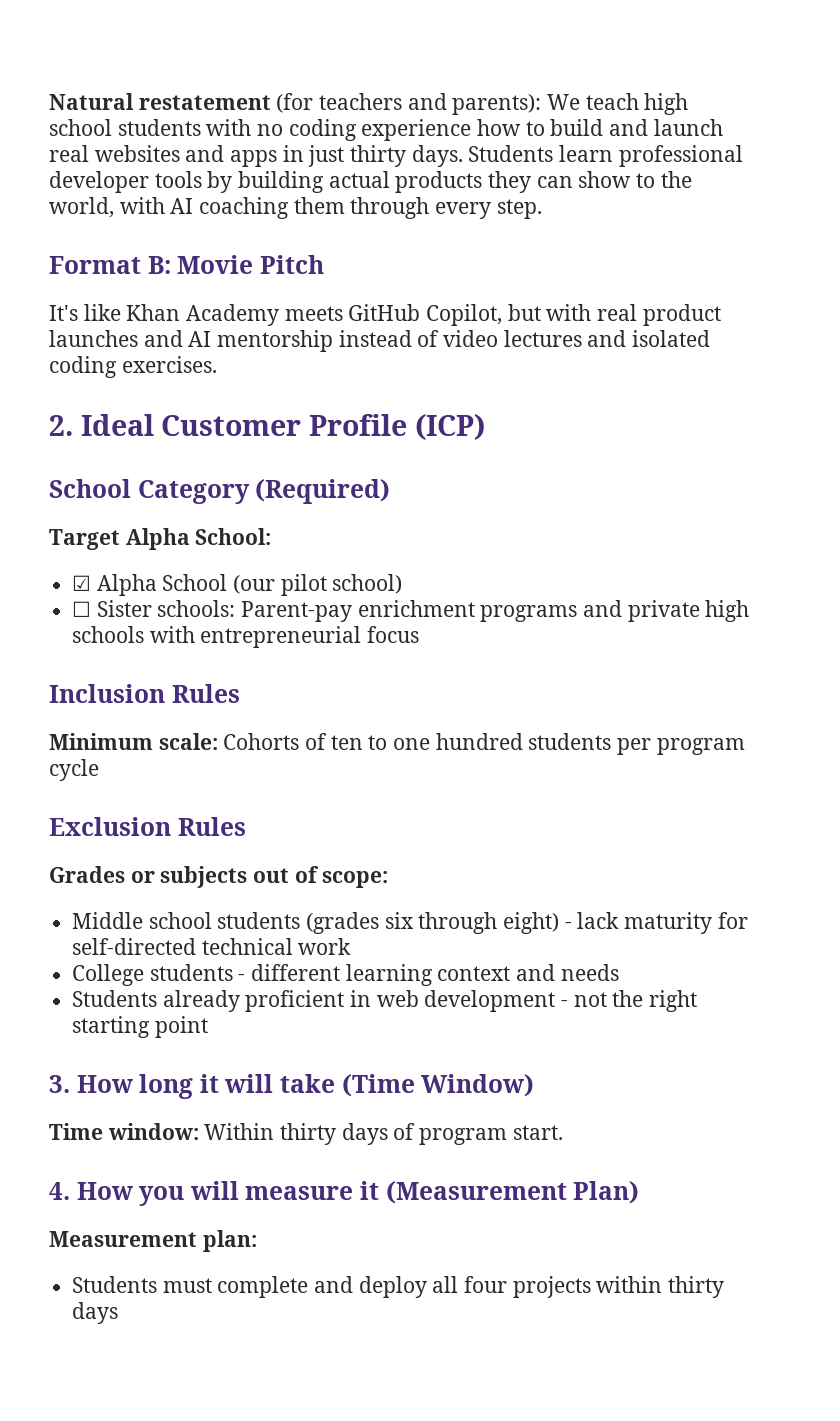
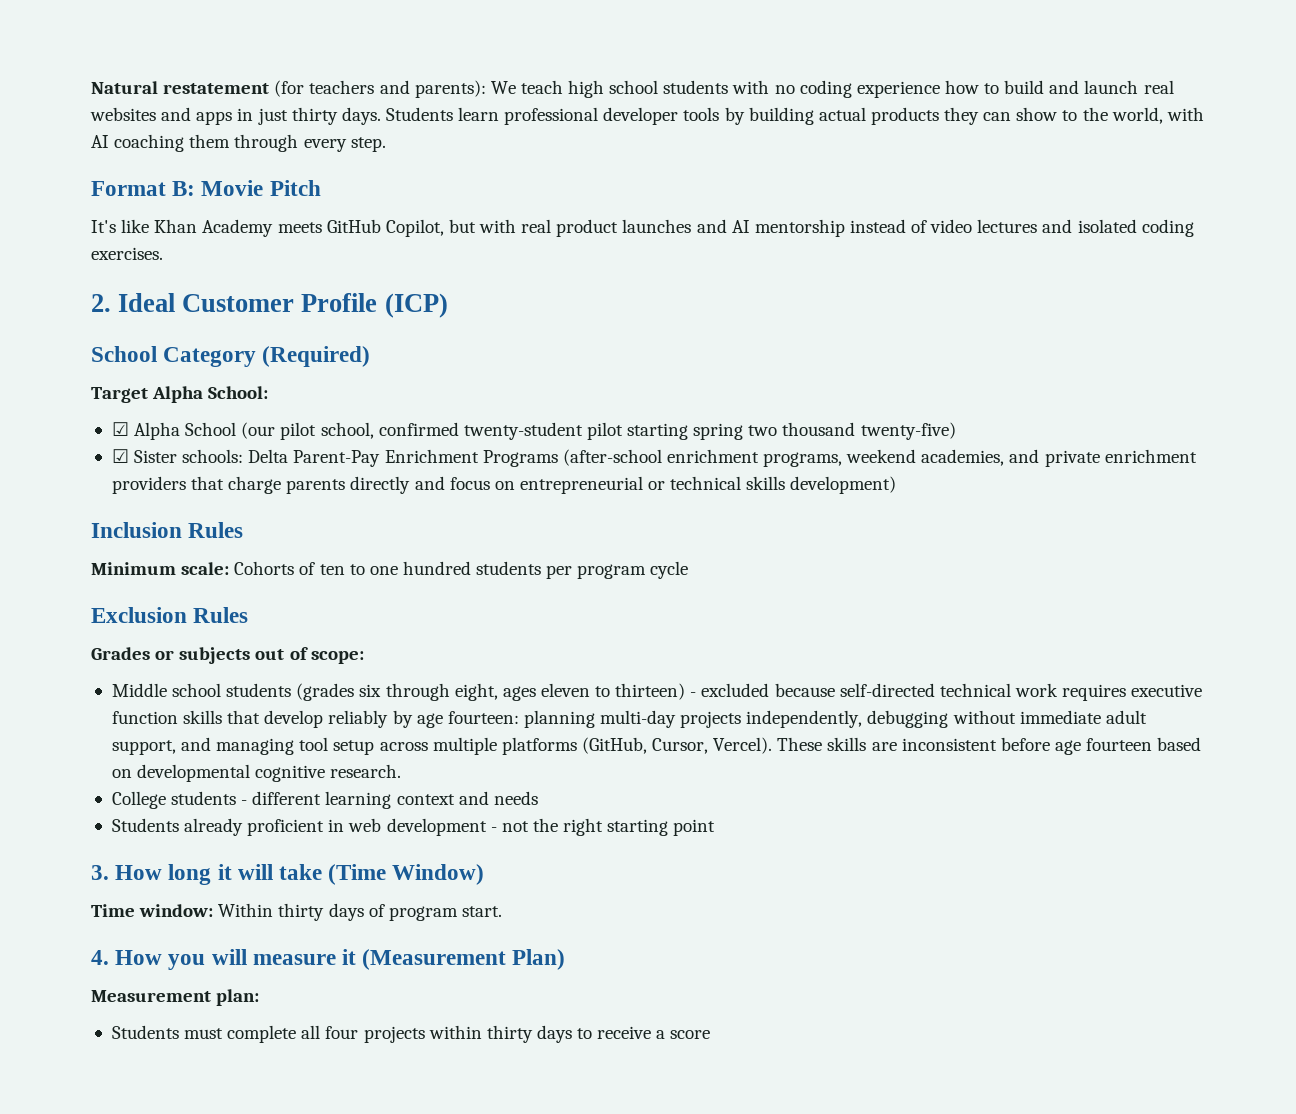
- ☑ Alpha School (our pilot school)
- ☐ Sister schools: Parent-pay enrichment programs and private high schools with entrepreneurial focus
+ ☑ Alpha School (our pilot school, confirmed twenty-student pilot starting spring two thousand twenty-five)
+ ☑ Sister schools: Delta Parent-Pay Enrichment Programs (after-school enrichment programs, weekend academies, and private enrichment providers that charge parents directly and focus on entrepreneurial or technical skills development)
- Middle school students (grades six through eight) - lack maturity for self-directed technical work
+ Middle school students (grades six through eight, ages eleven to thirteen) - excluded because self-directed technical work requires executive function skills that develop reliably by age fourteen: planning multi-day projects independently, debugging without immediate adult support, and managing tool setup across multiple platforms (GitHub, Cursor, Vercel). These skills are inconsistent before age fourteen based on developmental cognitive research.
- Students must complete and deploy all four projects within thirty days
+ Students must complete all four projects within thirty days to receive a score

